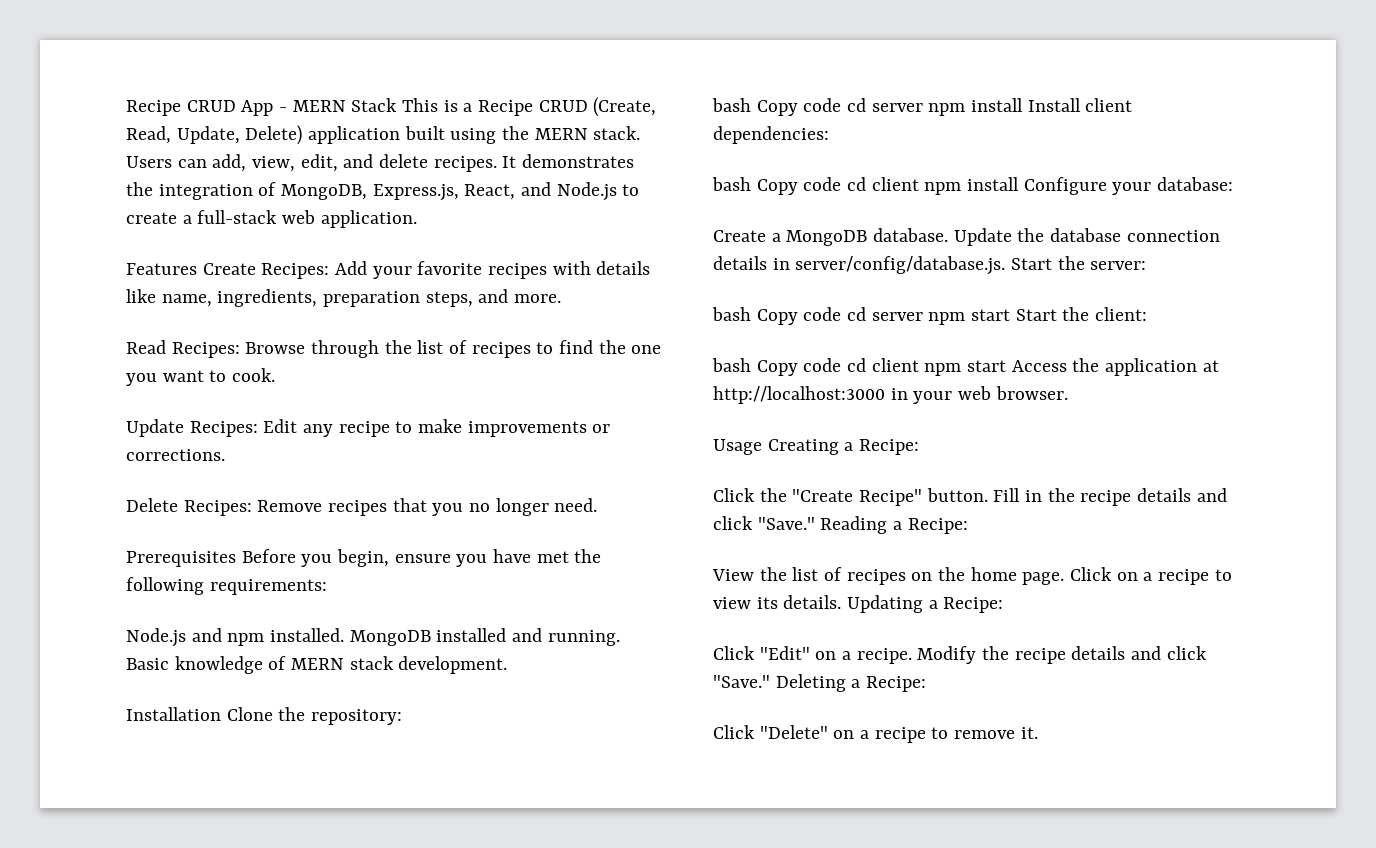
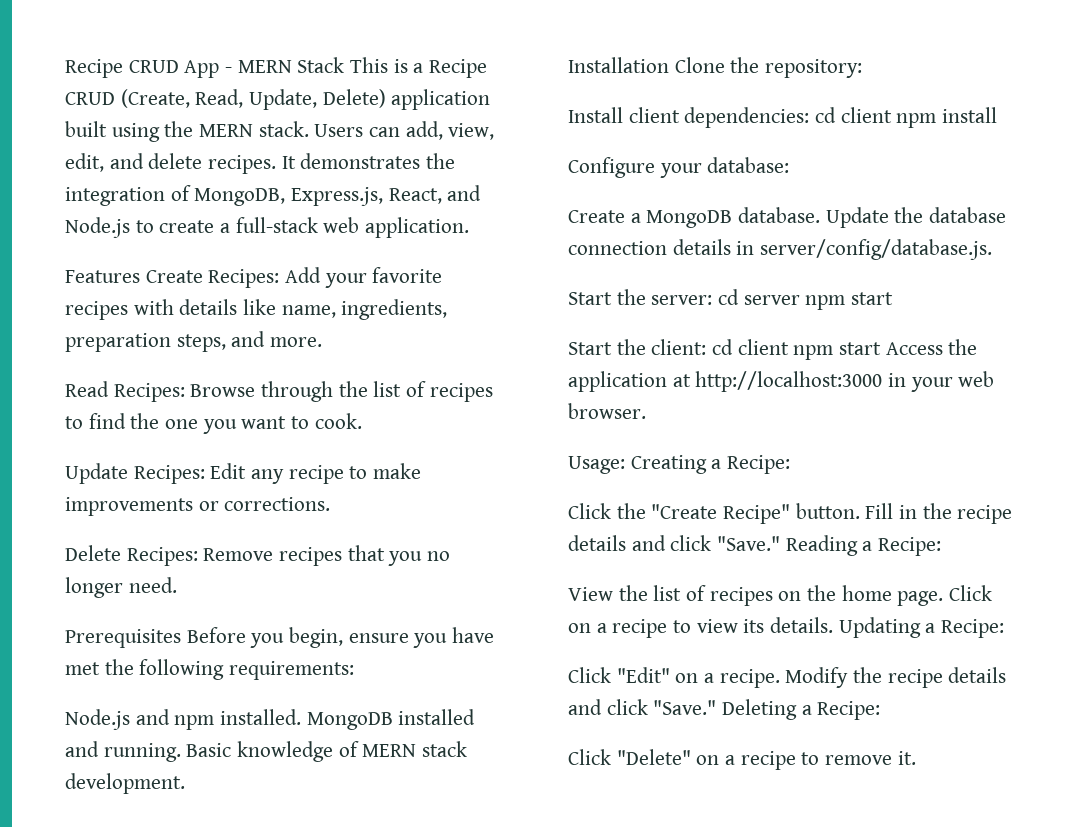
- bash Copy code cd server npm install Install client dependencies:
- bash Copy code cd client npm install Configure your database:
+ Install client dependencies: cd client npm install
+ Configure your database:
- Update the database connection details in server/config/database.js. Start the server:
- bash Copy code cd server npm start Start the client:
- bash Copy code cd client npm start Access the application at http://localhost:3000 in your web browser.
+ Update the database connection details in server/config/database.js.
+ Start the server: cd server npm start
+ Start the client: cd client npm start Access the application at http://localhost:3000 in your web browser.
- Usage Creating a Recipe:
+ Usage: Creating a Recipe:

